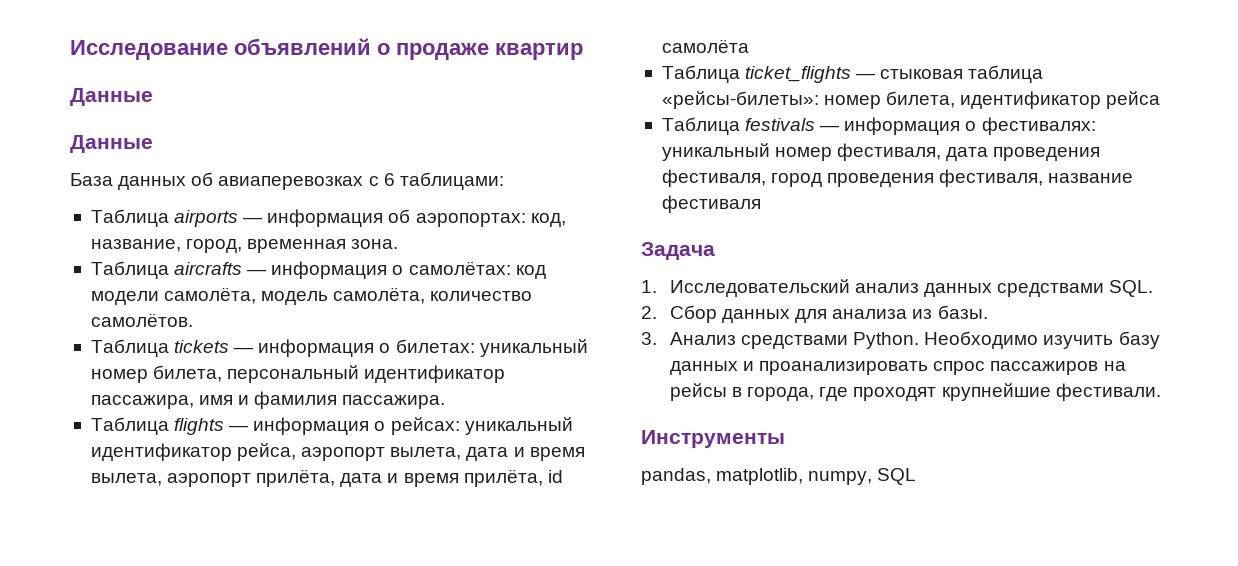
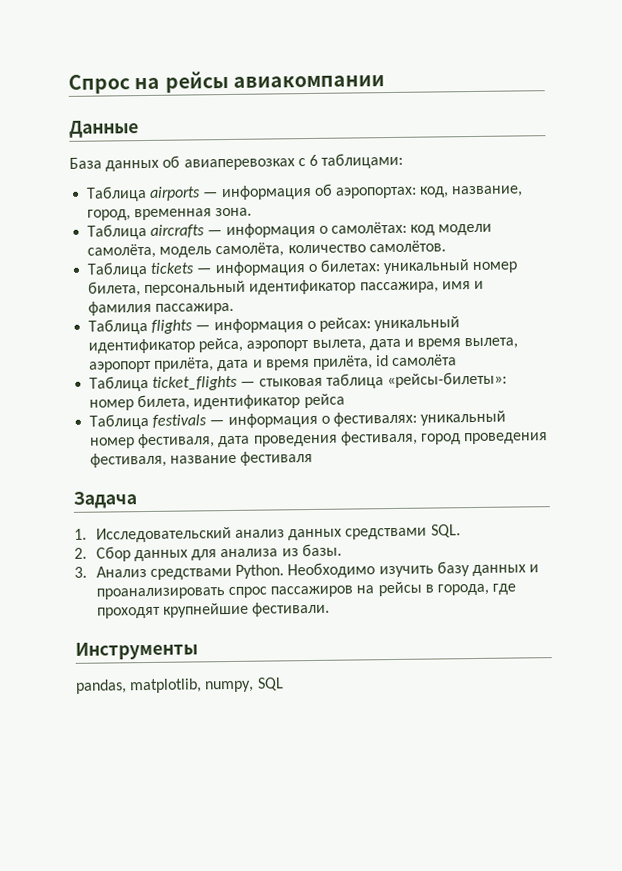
- Исследование объявлений о продаже квартир
- Данные
+ Спрос на рейсы авиакомпании

